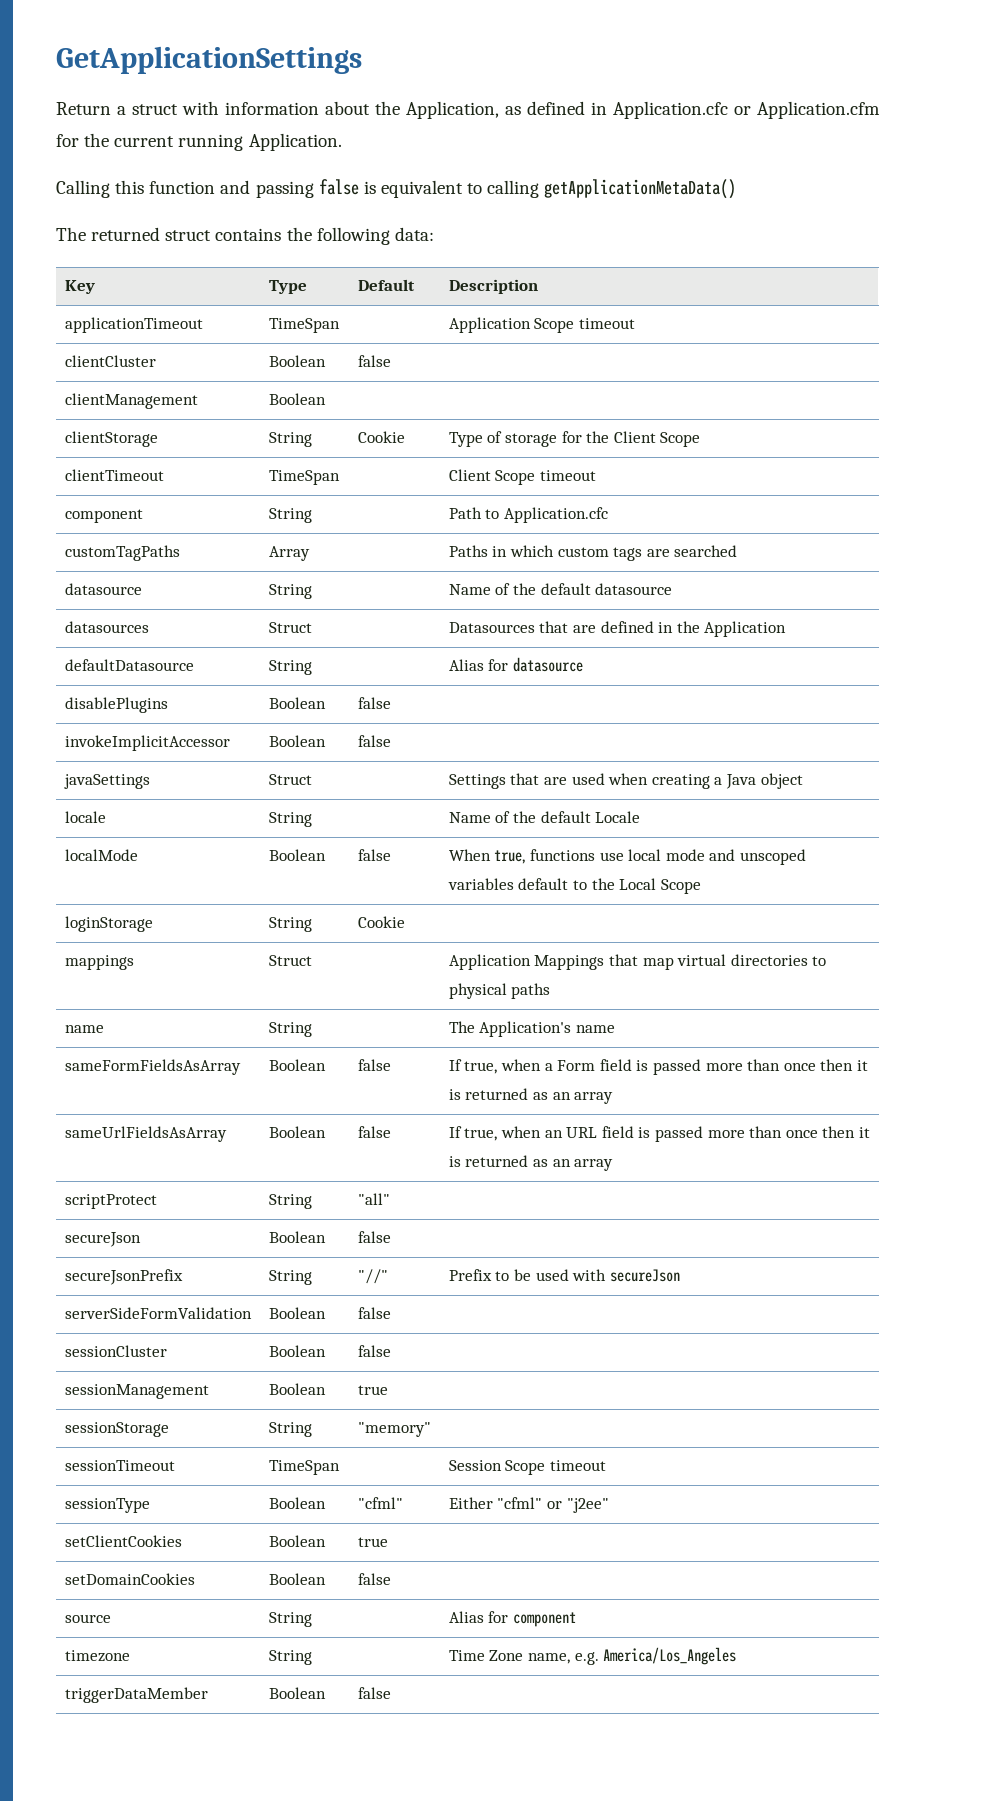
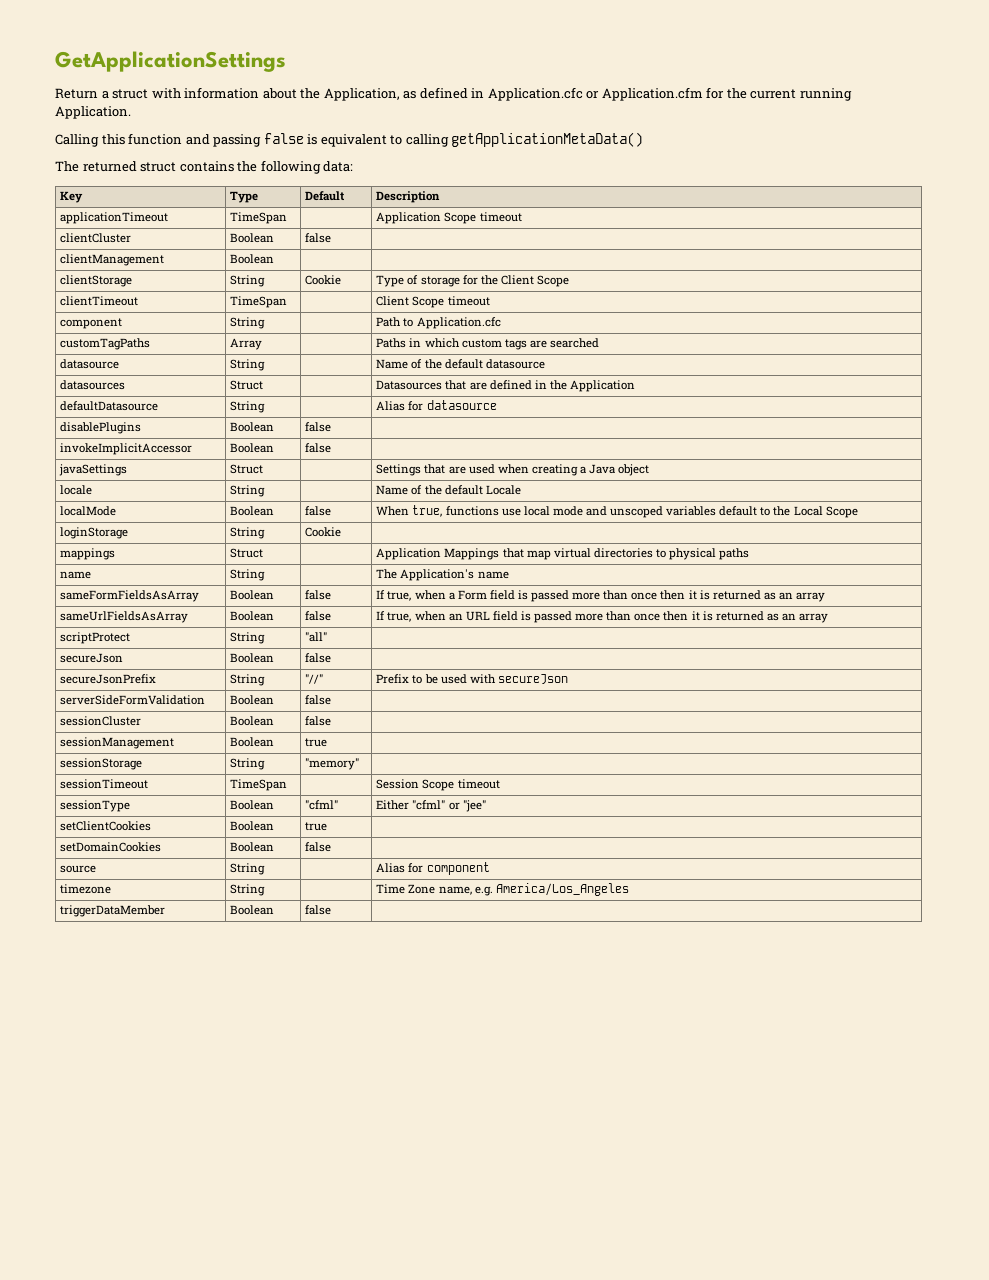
- sessionType | Boolean | "cfml" | Either "cfml" or "j2ee"
+ sessionType | Boolean | "cfml" | Either "cfml" or "jee"

